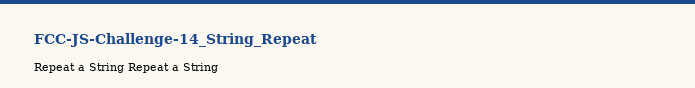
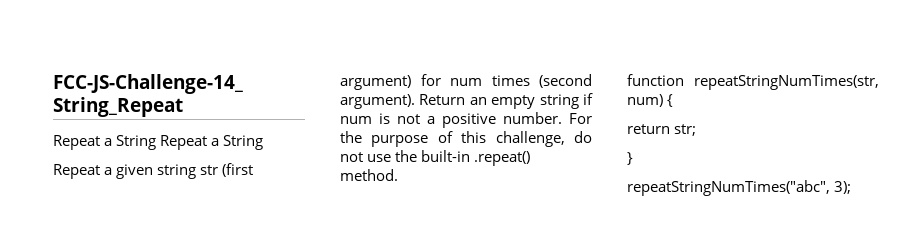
+ Repeat a given string str (first argument) for num times (second argument). Return an empty string if num is not a positive number. For the purpose of this challenge, do not use the built-in .repeat() method.
+ function repeatStringNumTimes(str, num) {
+ return str;
+ }
+ repeatStringNumTimes("abc", 3);

